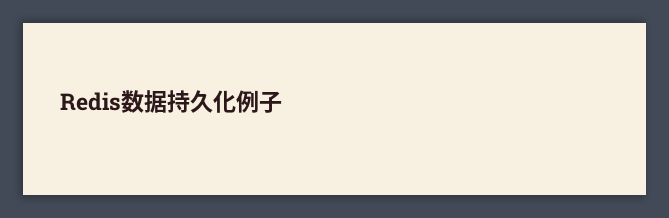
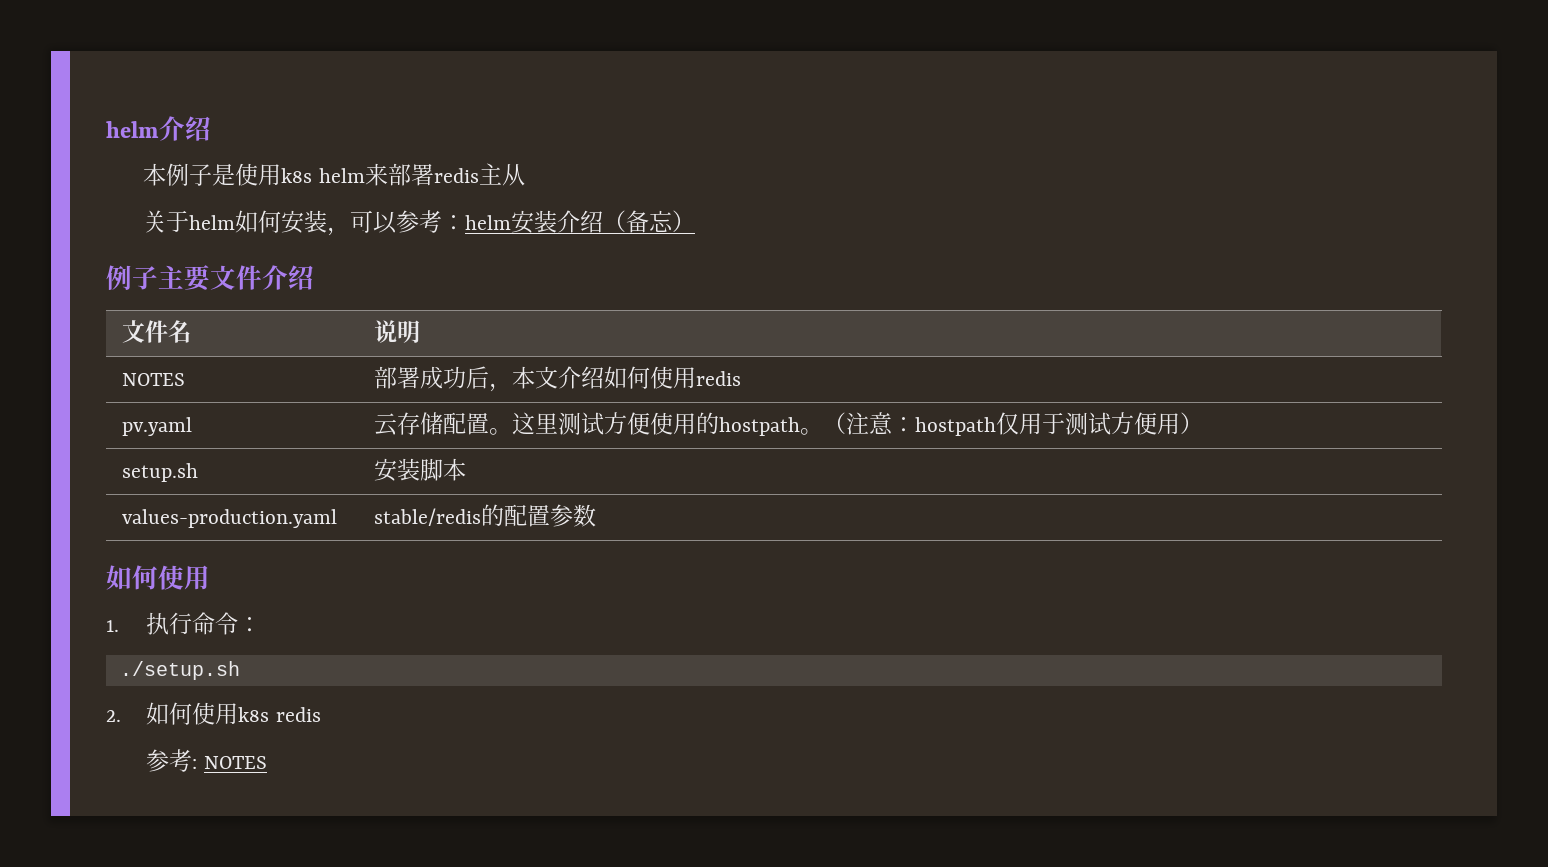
- Redis数据持久化例子
+ helm介绍
+ 本例子是使用k8s helm来部署redis主从
+ 关于helm如何安装，可以参考：helm安装介绍（备忘）
+ 例子主要文件介绍
+ 文件名 | 说明
+ NOTES | 部署成功后，本文介绍如何使用redis
+ pv.yaml | 云存储配置。这里测试方便使用的hostpath。（注意：hostpath仅用于测试方便用）
+ setup.sh | 安装脚本
+ values-production.yaml | stable/redis的配置参数
+ 如何使用
+ 1.执行命令：
+ ./setup.sh
+ 2.如何使用k8s redis
+ 参考: NOTES

